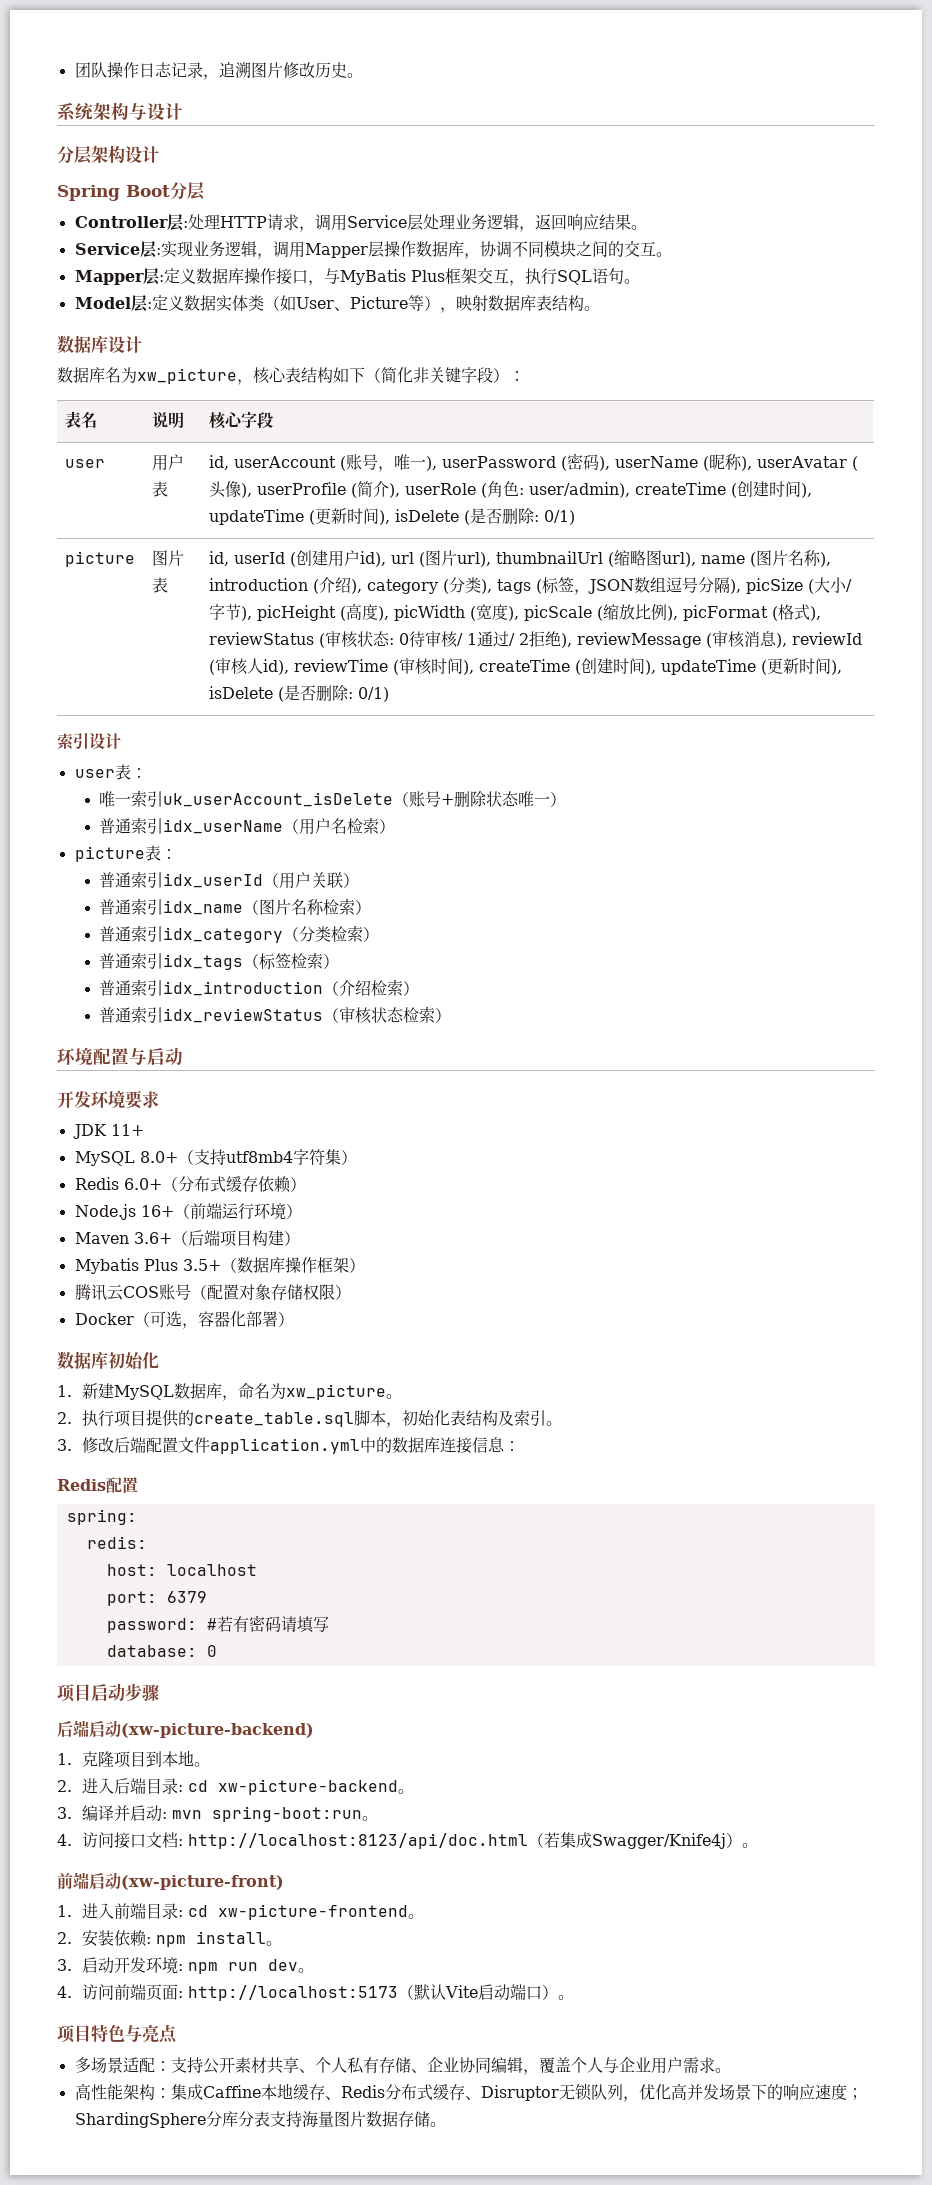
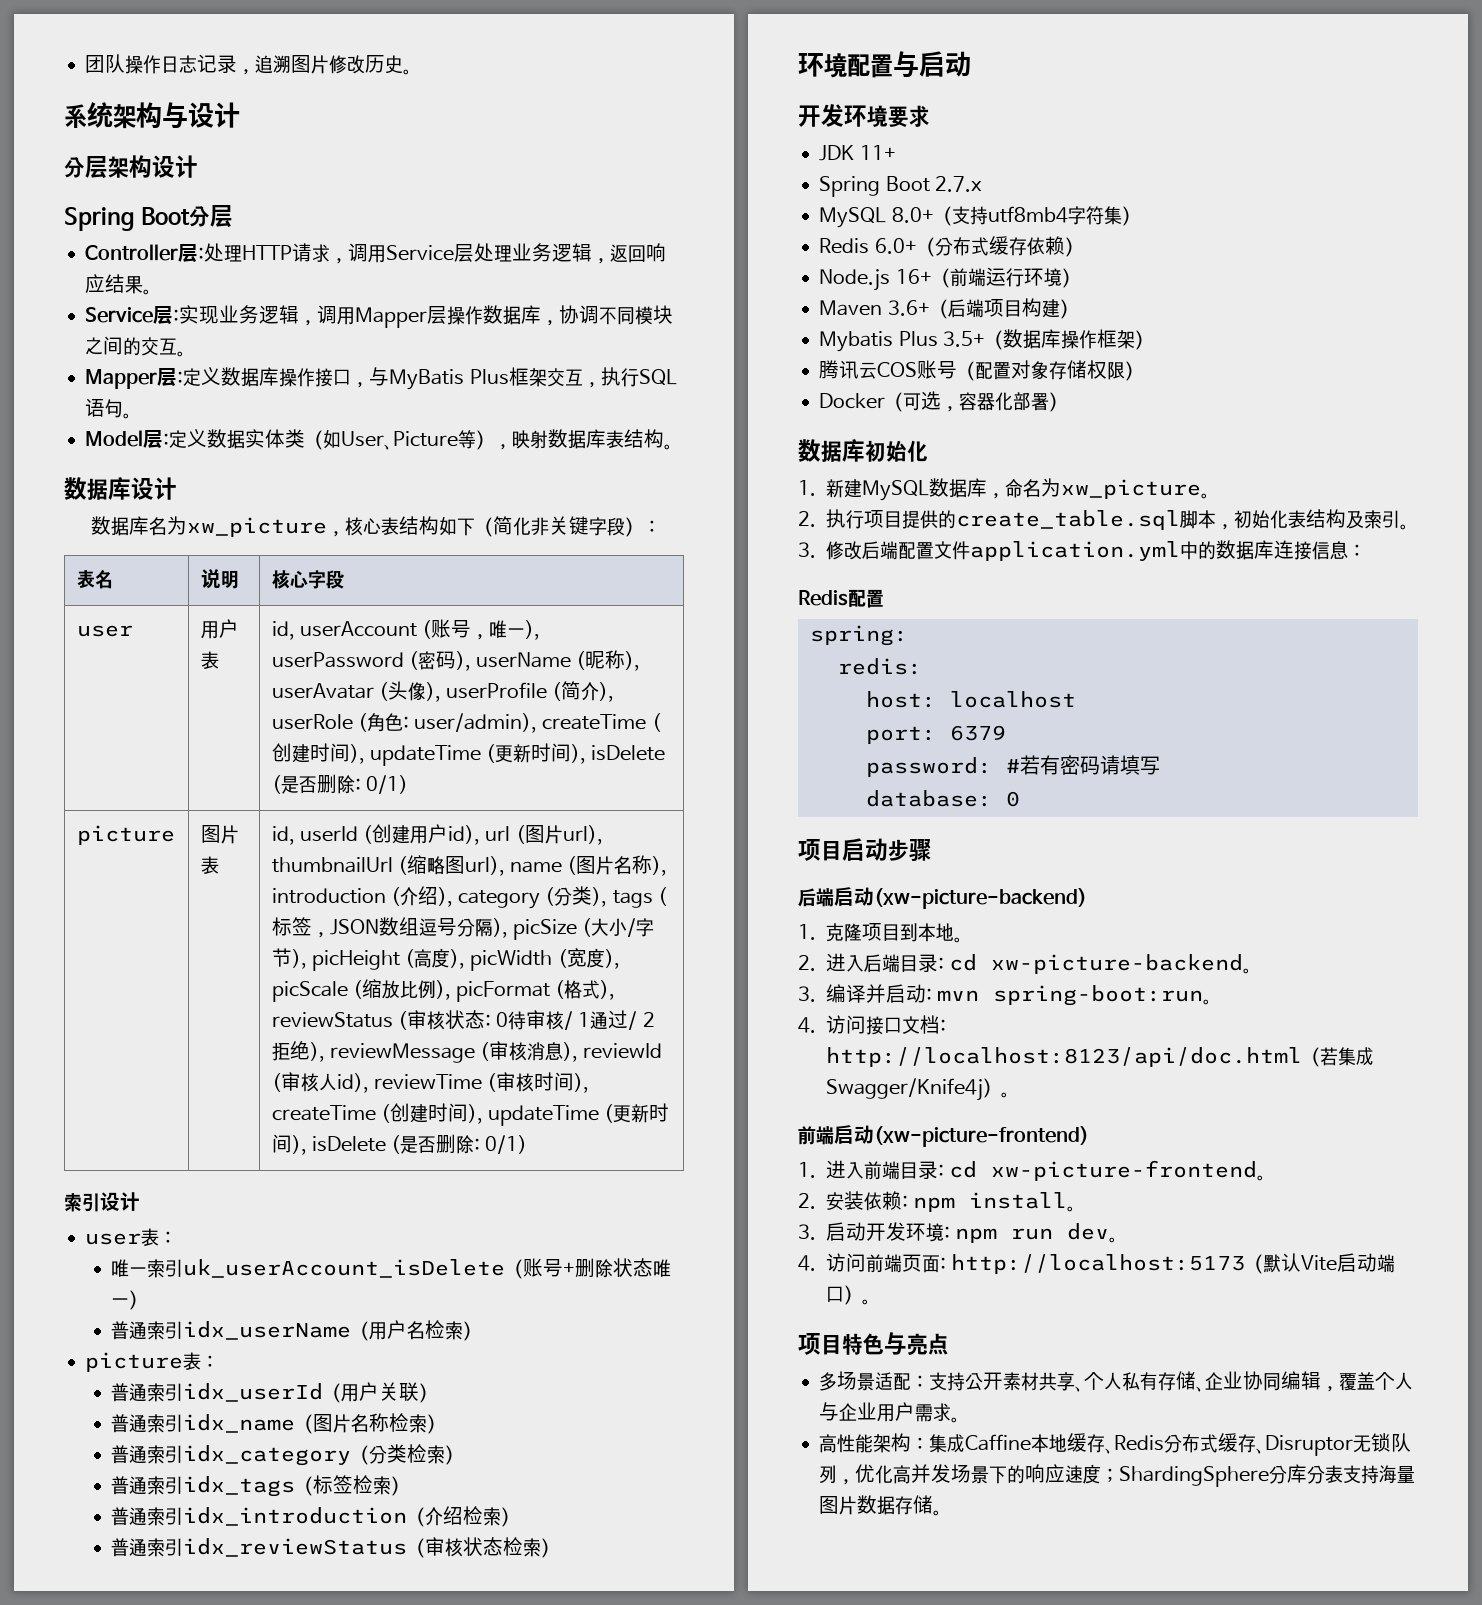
+ Spring Boot 2.7.x
- 前端启动(xw-picture-front)
+ 前端启动(xw-picture-frontend)

